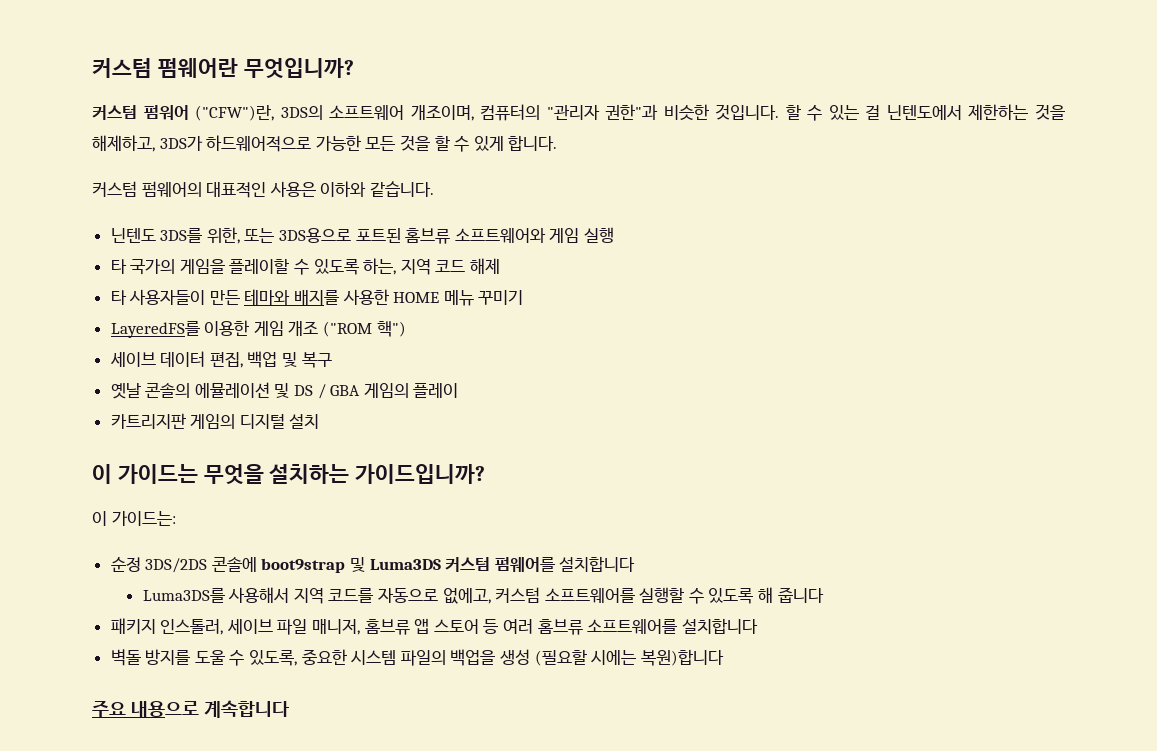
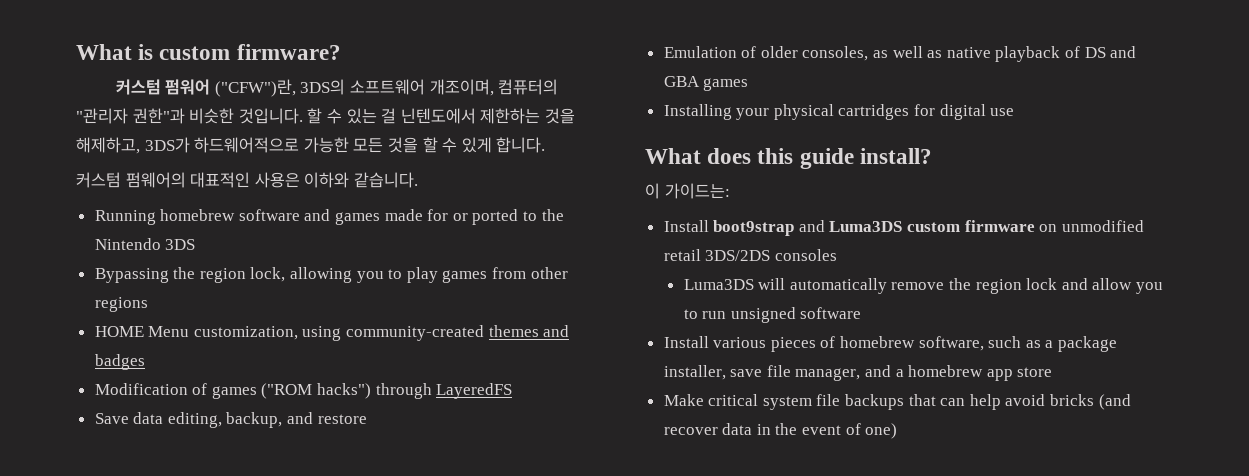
- 커스텀 펌웨어란 무엇입니까?
+ What is custom firmware?
- 닌텐도 3DS를 위한, 또는 3DS용으로 포트된 홈브류 소프트웨어와 게임 실행
- 타 국가의 게임을 플레이할 수 있도록 하는, 지역 코드 해제
- 타 사용자들이 만든 테마와 배지를 사용한 HOME 메뉴 꾸미기
- LayeredFS를 이용한 게임 개조 ("ROM 핵")
- 세이브 데이터 편집, 백업 및 복구
- 옛날 콘솔의 에뮬레이션 및 DS / GBA 게임의 플레이
- 카트리지판 게임의 디지털 설치
- 이 가이드는 무엇을 설치하는 가이드입니까?
+ Running homebrew software and games made for or ported to the Nintendo 3DS
+ Bypassing the region lock, allowing you to play games from other regions
+ HOME Menu customization, using community-created themes and badges
+ Modification of games ("ROM hacks") through LayeredFS
+ Save data editing, backup, and restore
+ Emulation of older consoles, as well as native playback of DS and GBA games
+ Installing your physical cartridges for digital use
+ What does this guide install?
  이 가이드는:
- 순정 3DS/2DS 콘솔에 boot9strap 및 Luma3DS 커스텀 펌웨어를 설치합니다
- Luma3DS를 사용해서 지역 코드를 자동으로 없에고, 커스텀 소프트웨어를 실행할 수 있도록 해 줍니다
- 패키지 인스톨러, 세이브 파일 매니저, 홈브류 앱 스토어 등 여러 홈브류 소프트웨어를 설치합니다
- 벽돌 방지를 도울 수 있도록, 중요한 시스템 파일의 백업을 생성 (필요할 시에는 복원)합니다
- 주요 내용으로 계속합니다
+ Install boot9strap and Luma3DS custom firmware on unmodified retail 3DS/2DS consoles
+ Luma3DS will automatically remove the region lock and allow you to run unsigned software
+ Install various pieces of homebrew software, such as a package installer, save file manager, and a homebrew app store
+ Make critical system file backups that can help avoid bricks (and recover data in the event of one)

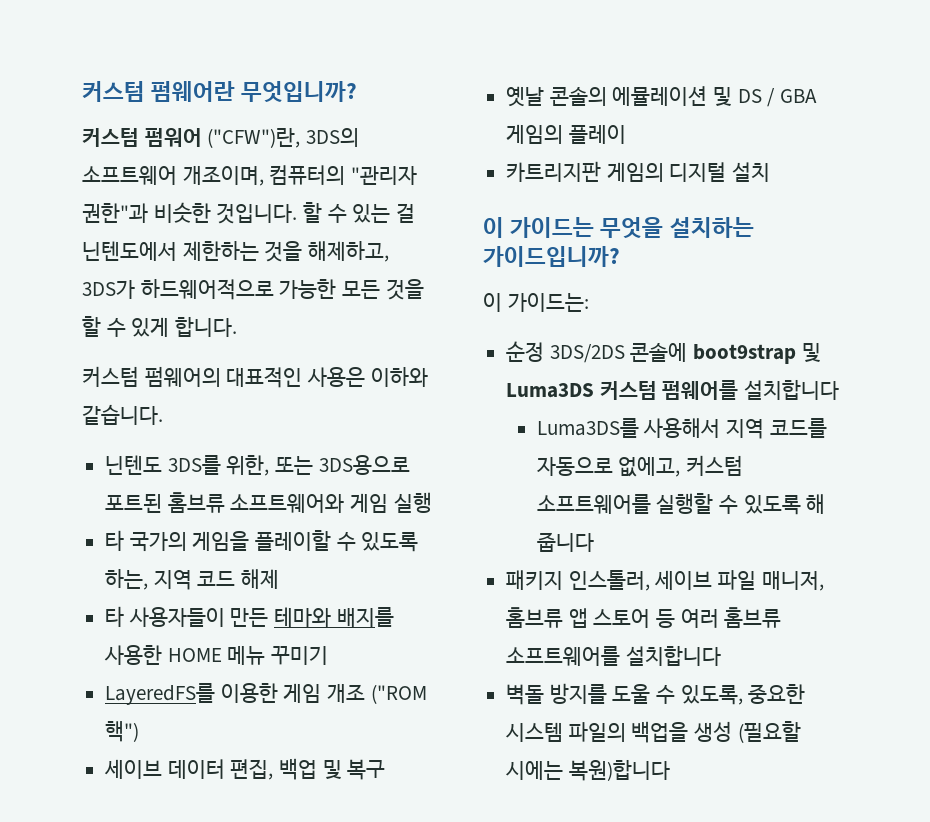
- What is custom firmware?
+ 커스텀 펌웨어란 무엇입니까?
- Running homebrew software and games made for or ported to the Nintendo 3DS
- Bypassing the region lock, allowing you to play games from other regions
- HOME Menu customization, using community-created themes and badges
- Modification of games ("ROM hacks") through LayeredFS
- Save data editing, backup, and restore
- Emulation of older consoles, as well as native playback of DS and GBA games
- Installing your physical cartridges for digital use
- What does this guide install?
+ 닌텐도 3DS를 위한, 또는 3DS용으로 포트된 홈브류 소프트웨어와 게임 실행
+ 타 국가의 게임을 플레이할 수 있도록 하는, 지역 코드 해제
+ 타 사용자들이 만든 테마와 배지를 사용한 HOME 메뉴 꾸미기
+ LayeredFS를 이용한 게임 개조 ("ROM 핵")
+ 세이브 데이터 편집, 백업 및 복구
+ 옛날 콘솔의 에뮬레이션 및 DS / GBA 게임의 플레이
+ 카트리지판 게임의 디지털 설치
+ 이 가이드는 무엇을 설치하는 가이드입니까?
  이 가이드는:
- Install boot9strap and Luma3DS custom firmware on unmodified retail 3DS/2DS consoles
- Luma3DS will automatically remove the region lock and allow you to run unsigned software
- Install various pieces of homebrew software, such as a package installer, save file manager, and a homebrew app store
- Make critical system file backups that can help avoid bricks (and recover data in the event of one)
+ 순정 3DS/2DS 콘솔에 boot9strap 및 Luma3DS 커스텀 펌웨어를 설치합니다
+ Luma3DS를 사용해서 지역 코드를 자동으로 없에고, 커스텀 소프트웨어를 실행할 수 있도록 해 줍니다
+ 패키지 인스톨러, 세이브 파일 매니저, 홈브류 앱 스토어 등 여러 홈브류 소프트웨어를 설치합니다
+ 벽돌 방지를 도울 수 있도록, 중요한 시스템 파일의 백업을 생성 (필요할 시에는 복원)합니다

